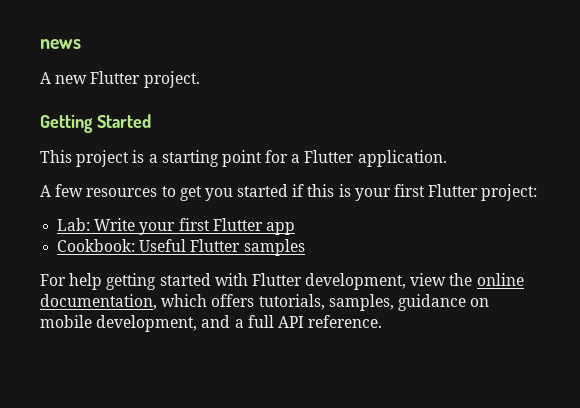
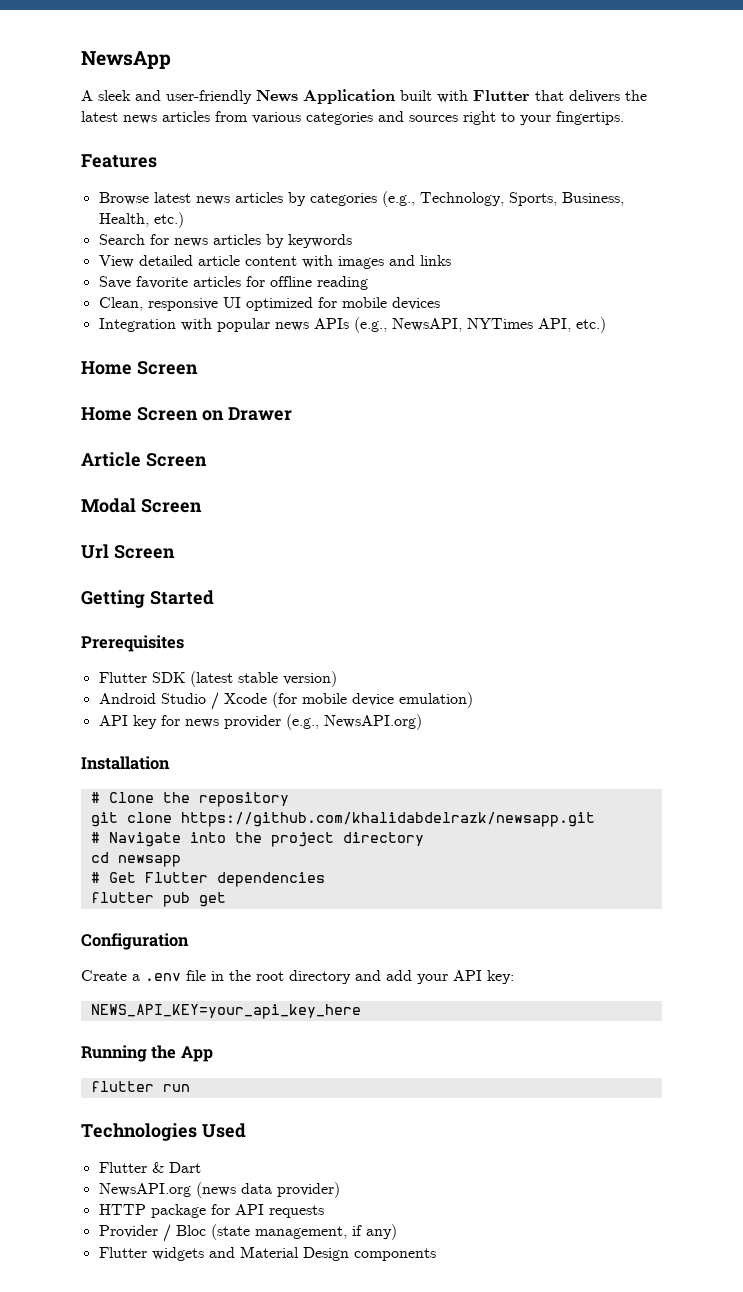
- news
- A new Flutter project.
+ NewsApp
+ A sleek and user-friendly News Application built with Flutter that delivers the latest news articles from various categories and sources right to your fingertips.
+ Features
+ Browse latest news articles by categories (e.g., Technology, Sports, Business, Health, etc.)
+ Search for news articles by keywords
+ View detailed article content with images and links
+ Save favorite articles for offline reading
+ Clean, responsive UI optimized for mobile devices
+ Integration with popular news APIs (e.g., NewsAPI, NYTimes API, etc.)
+ Home Screen
+ Home Screen on Drawer
+ Article Screen
+ Modal Screen
+ Url Screen
  Getting Started
- This project is a starting point for a Flutter application.
- A few resources to get you started if this is your first Flutter project:
- Lab: Write your first Flutter app
- Cookbook: Useful Flutter samples
- For help getting started with Flutter development, view the online documentation, which offers tutorials, samples, guidance on mobile development, and a full API reference.
+ Prerequisites
+ Flutter SDK (latest stable version)
+ Android Studio / Xcode (for mobile device emulation)
+ API key for news provider (e.g., NewsAPI.org)
+ Installation
+ # Clone the repository
+ git clone https://github.com/khalidabdelrazk/newsapp.git
+ # Navigate into the project directory
+ cd newsapp
+ # Get Flutter dependencies
+ flutter pub get
+ Configuration
+ Create a .env file in the root directory and add your API key:
+ NEWS_API_KEY=your_api_key_here
+ Running the App
+ flutter run
+ Technologies Used
+ Flutter & Dart
+ NewsAPI.org (news data provider)
+ HTTP package for API requests
+ Provider / Bloc (state management, if any)
+ Flutter widgets and Material Design components

